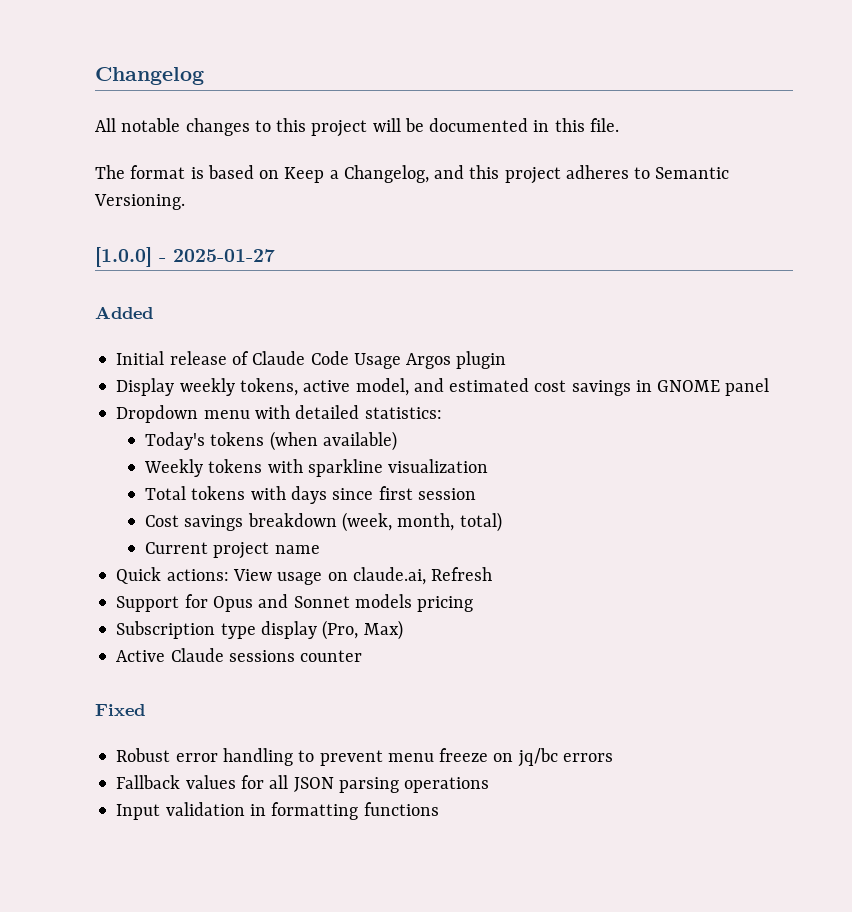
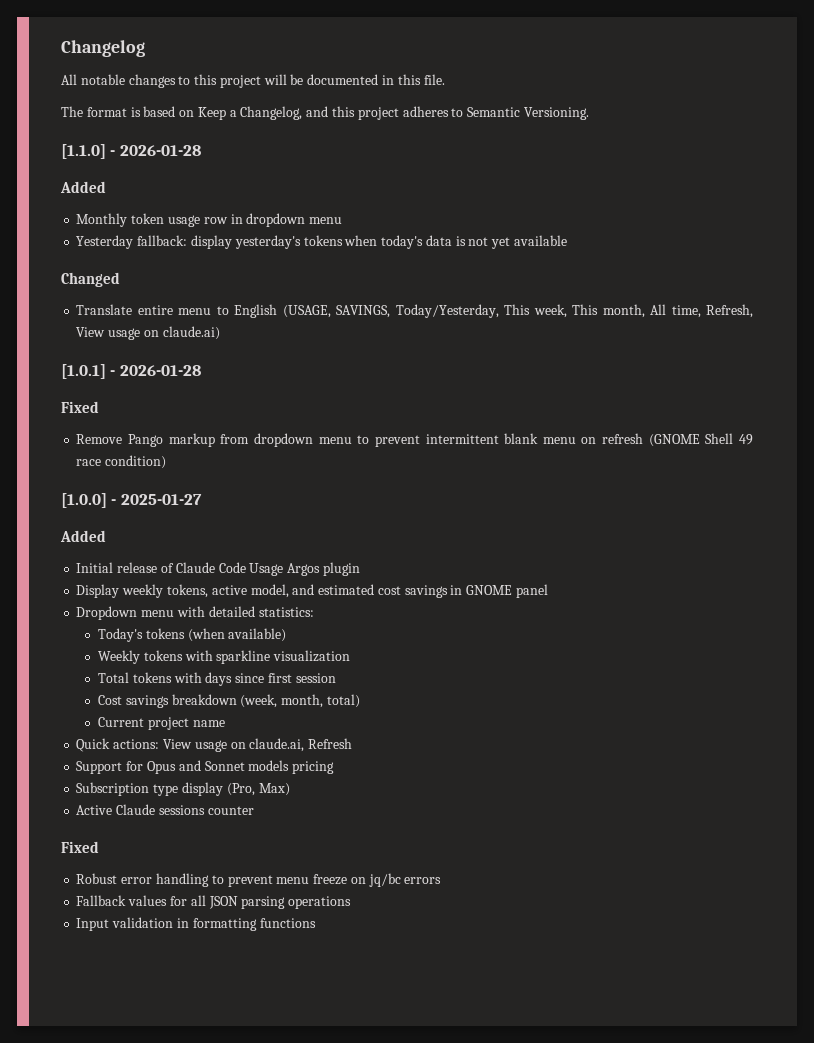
+ [1.1.0] - 2026-01-28
+ Added
+ Monthly token usage row in dropdown menu
+ Yesterday fallback: display yesterday's tokens when today's data is not yet available
+ Changed
+ Translate entire menu to English (USAGE, SAVINGS, Today/Yesterday, This week, This month, All time, Refresh, View usage on claude.ai)
+ [1.0.1] - 2026-01-28
+ Fixed
+ Remove Pango markup from dropdown menu to prevent intermittent blank menu on refresh (GNOME Shell 49 race condition)

